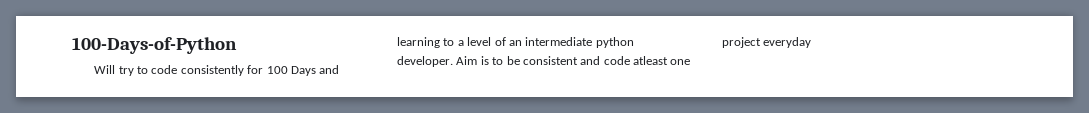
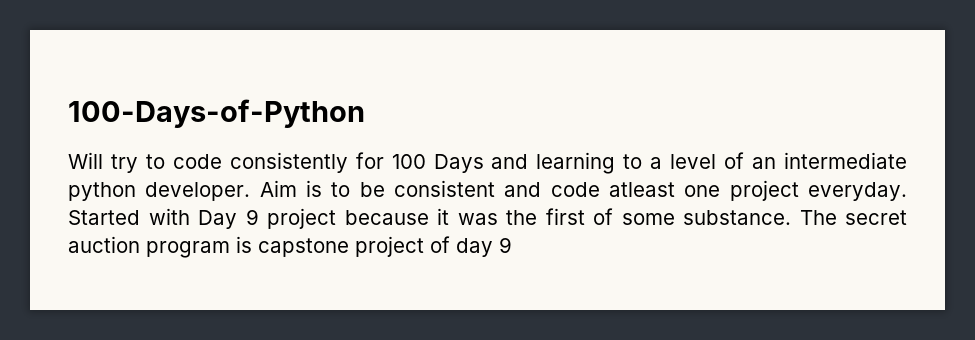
- Aim is to be consistent and code atleast one project everyday
+ Aim is to be consistent and code atleast one project everyday. Started with Day 9 project because it was the first of some substance. The secret auction program is capstone project of day 9

